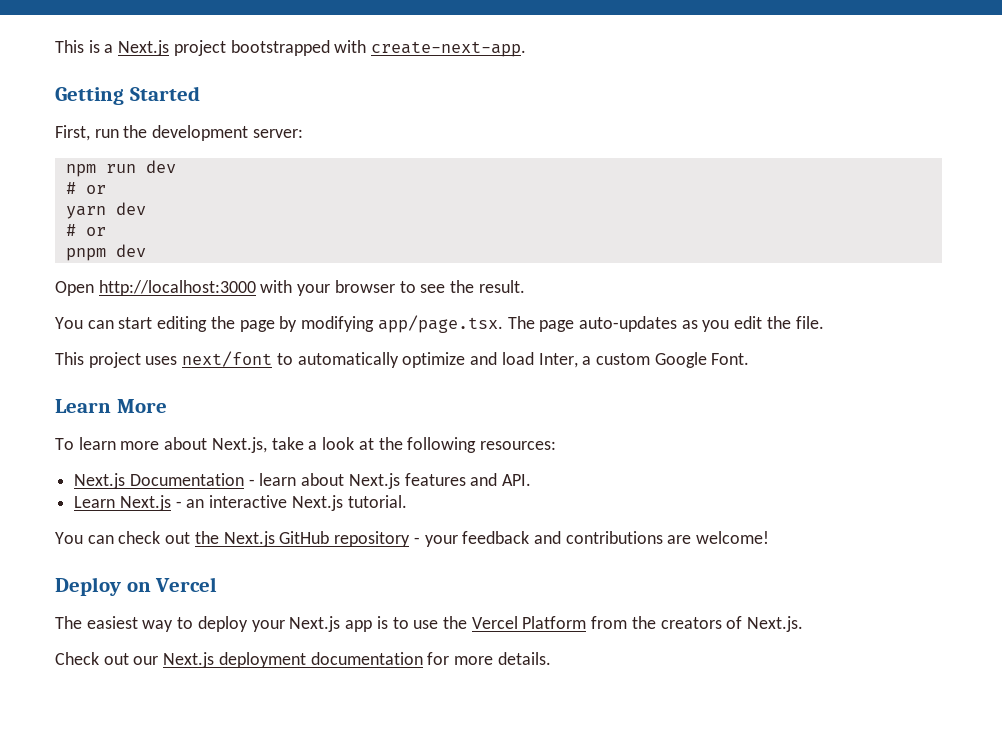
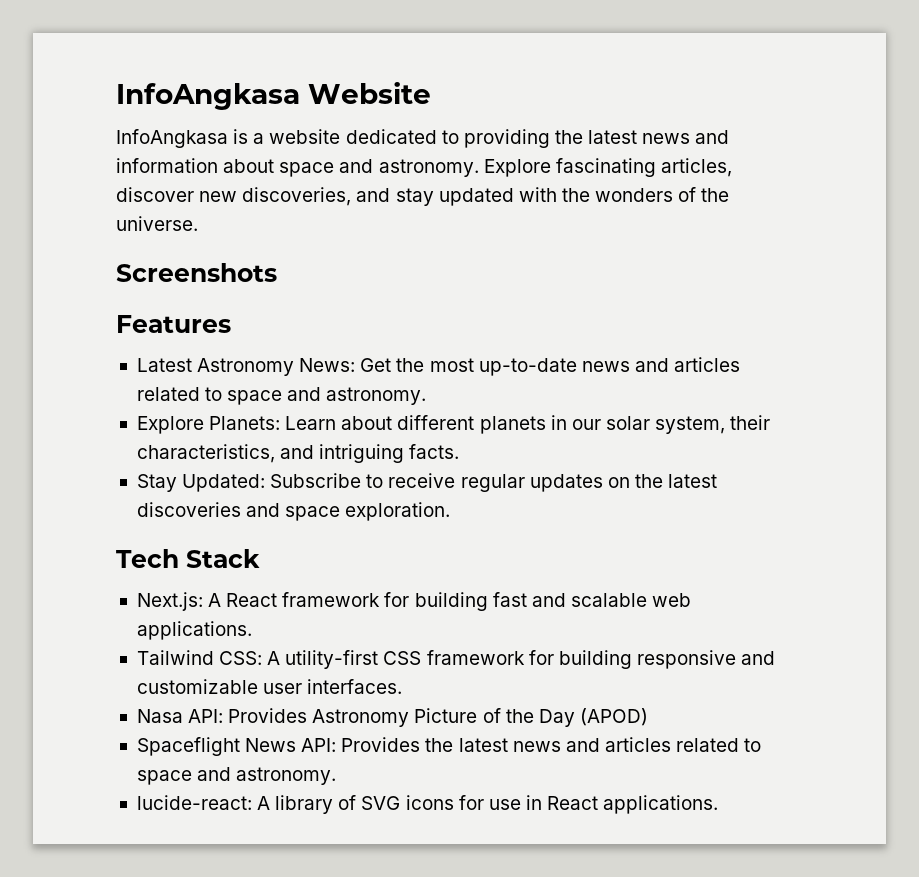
- This is a Next.js project bootstrapped with create-next-app.
- Getting Started
- First, run the development server:
- npm run dev
- # or
- yarn dev
- # or
- pnpm dev
- Open http://localhost:3000 with your browser to see the result.
- You can start editing the page by modifying app/page.tsx. The page auto-updates as you edit the file.
- This project uses next/font to automatically optimize and load Inter, a custom Google Font.
- Learn More
- To learn more about Next.js, take a look at the following resources:
- Next.js Documentation - learn about Next.js features and API.
- Learn Next.js - an interactive Next.js tutorial.
- You can check out the Next.js GitHub repository - your feedback and contributions are welcome!
- Deploy on Vercel
- The easiest way to deploy your Next.js app is to use the Vercel Platform from the creators of Next.js.
- Check out our Next.js deployment documentation for more details.
+ InfoAngkasa Website
+ InfoAngkasa is a website dedicated to providing the latest news and information about space and astronomy. Explore fascinating articles, discover new discoveries, and stay updated with the wonders of the universe.
+ Screenshots
+ Features
+ Latest Astronomy News: Get the most up-to-date news and articles related to space and astronomy.
+ Explore Planets: Learn about different planets in our solar system, their characteristics, and intriguing facts.
+ Stay Updated: Subscribe to receive regular updates on the latest discoveries and space exploration.
+ Tech Stack
+ Next.js: A React framework for building fast and scalable web applications.
+ Tailwind CSS: A utility-first CSS framework for building responsive and customizable user interfaces.
+ Nasa API: Provides Astronomy Picture of the Day (APOD)
+ Spaceflight News API: Provides the latest news and articles related to space and astronomy.
+ lucide-react: A library of SVG icons for use in React applications.

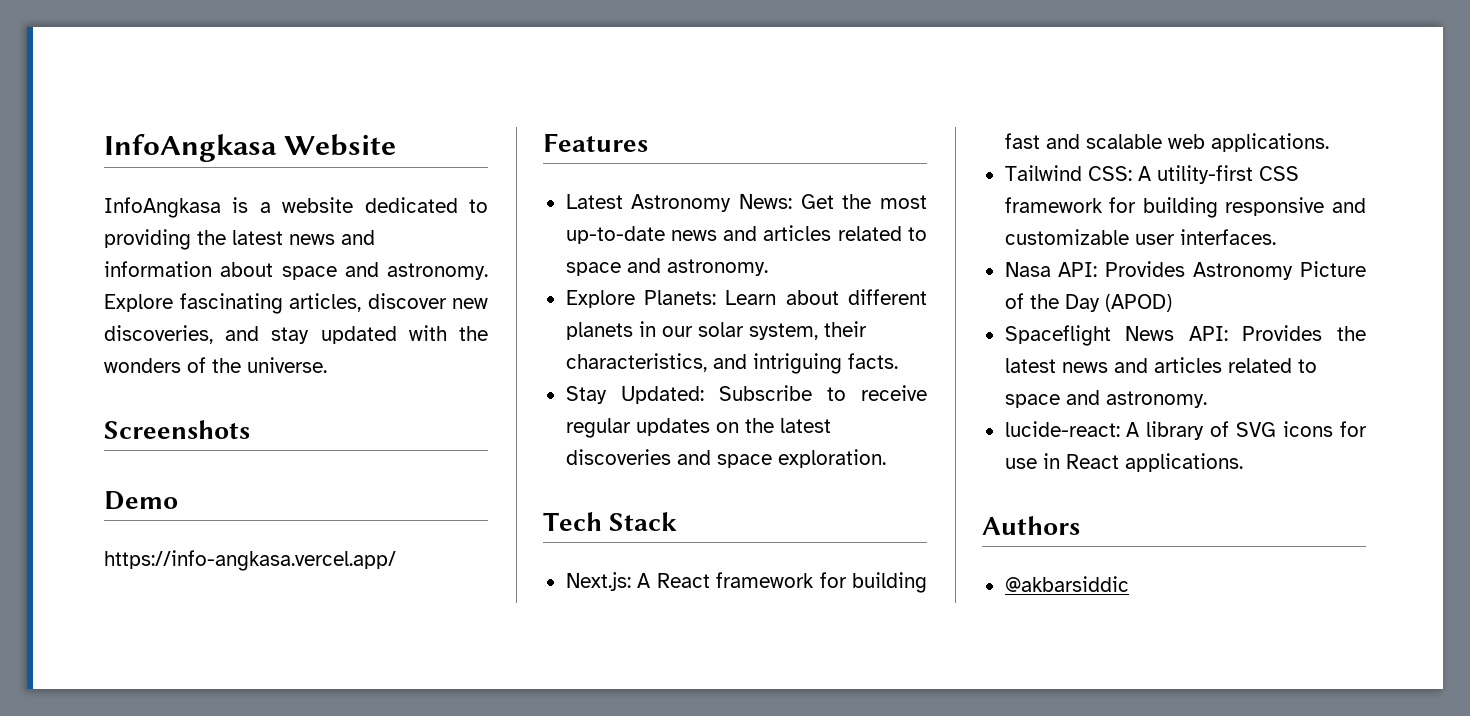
+ Demo
+ https://info-angkasa.vercel.app/
+ Authors
+ @akbarsiddic

